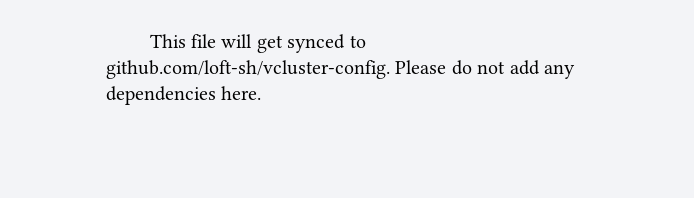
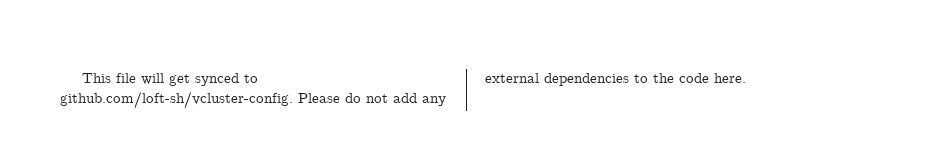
- This file will get synced to github.com/loft-sh/vcluster-config. Please do not add any dependencies here.
+ This file will get synced to github.com/loft-sh/vcluster-config. Please do not add any external dependencies to the code here.

